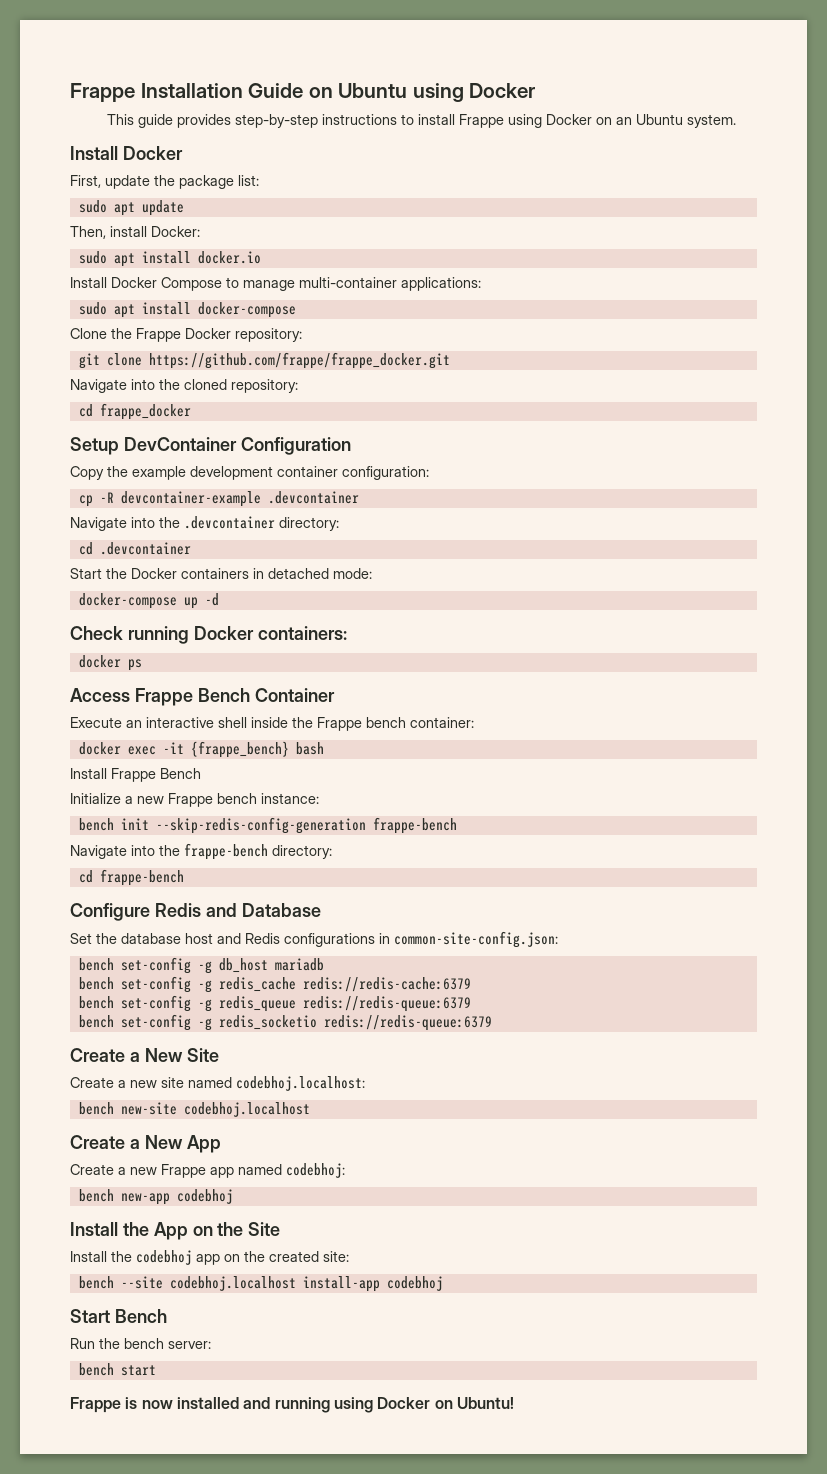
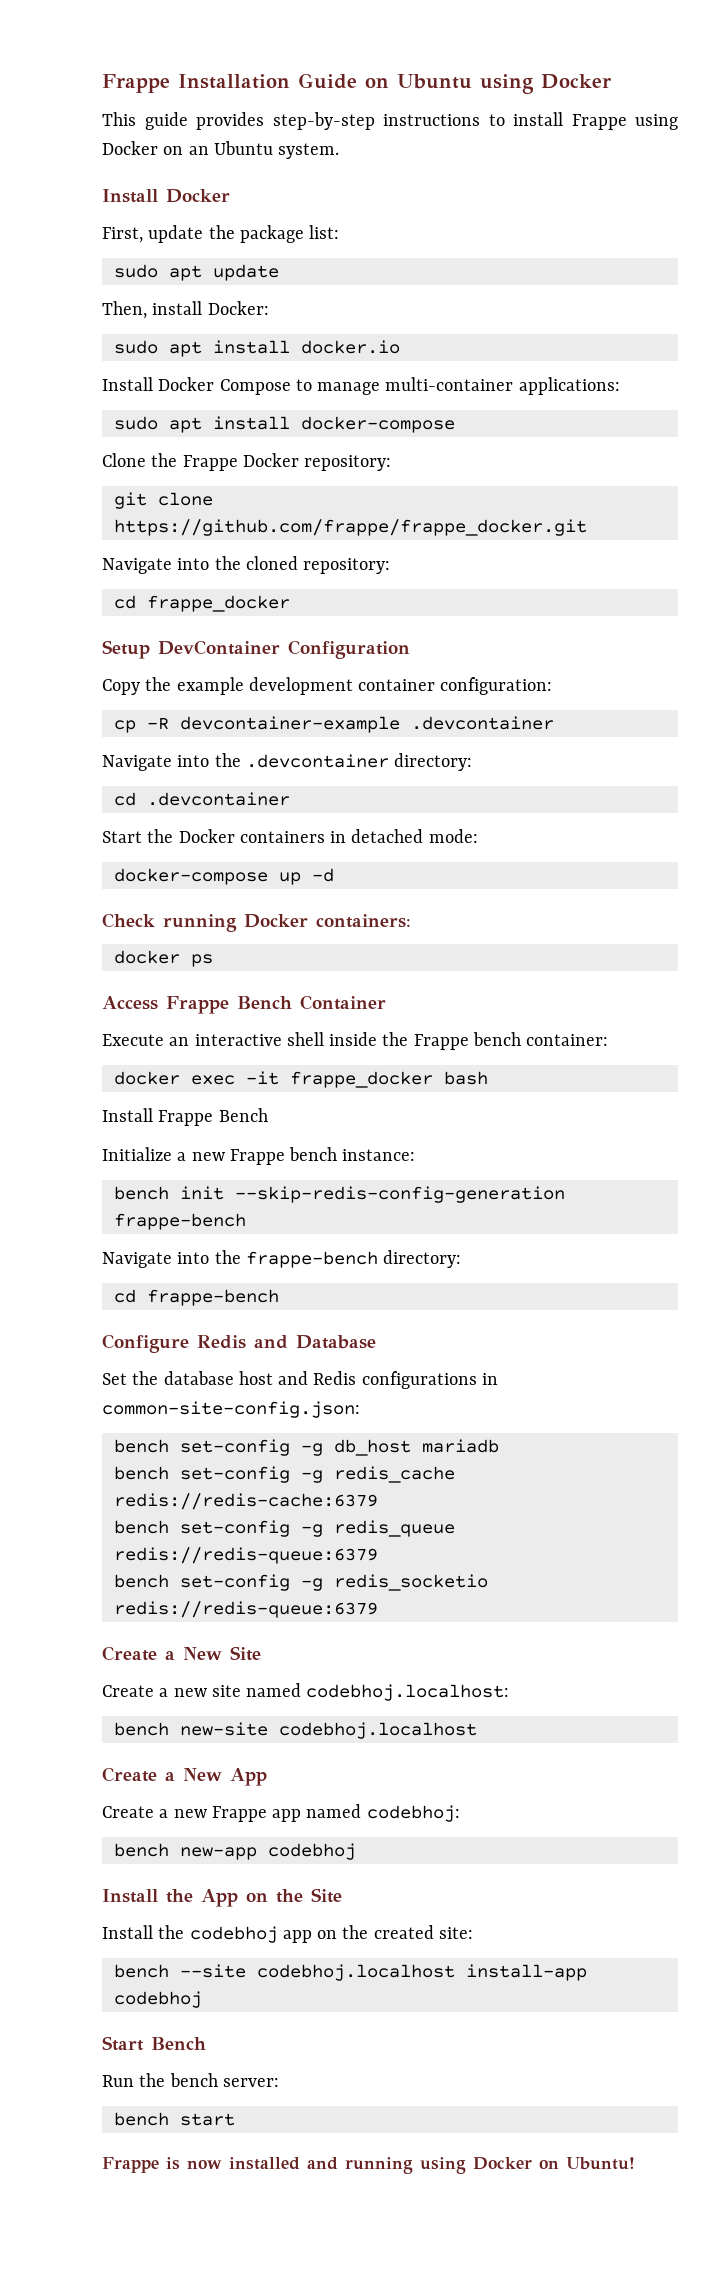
- docker exec -it {frappe_bench} bash
+ docker exec -it frappe_docker bash

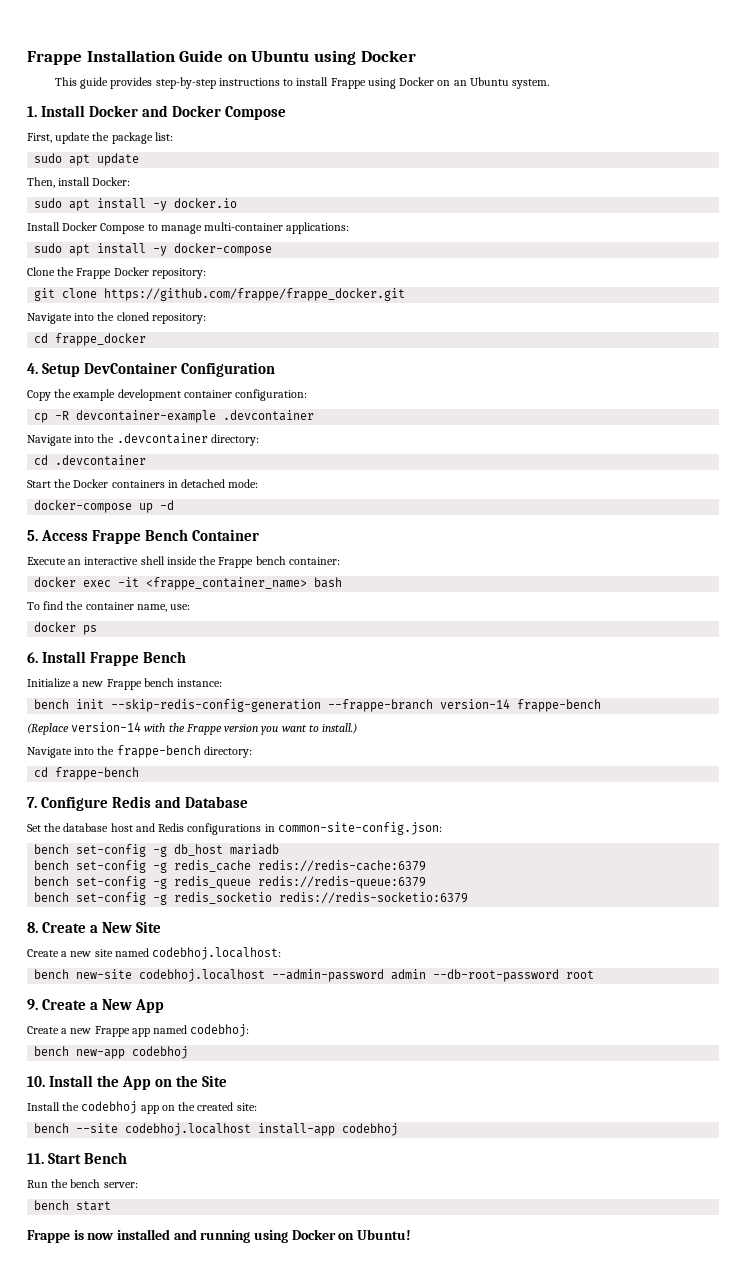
  This guide provides step-by-step instructions to install Frappe using Docker on an Ubuntu system.
- Install Docker
+ 1. Install Docker and Docker Compose
- sudo apt install docker.io
+ sudo apt install -y docker.io
- sudo apt install docker-compose
+ sudo apt install -y docker-compose
- Setup DevContainer Configuration
+ 4. Setup DevContainer Configuration
- Check running Docker containers:
- docker ps
- Access Frappe Bench Container
+ 5. Access Frappe Bench Container
- docker exec -it frappe_docker bash
+ docker exec -it <frappe_container_name> bash
- Install Frappe Bench
+ To find the container name, use:
+ docker ps
+ 6. Install Frappe Bench
- bench init --skip-redis-config-generation frappe-bench
+ bench init --skip-redis-config-generation --frappe-branch version-14 frappe-bench
+ (Replace version-14 with the Frappe version you want to install.)
- Configure Redis and Database
+ 7. Configure Redis and Database
- bench set-config -g redis_socketio redis://redis-queue:6379
- Create a New Site
+ bench set-config -g redis_socketio redis://redis-socketio:6379
+ 8. Create a New Site
- bench new-site codebhoj.localhost
- Create a New App
+ bench new-site codebhoj.localhost --admin-password admin --db-root-password root
+ 9. Create a New App
- Install the App on the Site
+ 10. Install the App on the Site
- Start Bench
+ 11. Start Bench

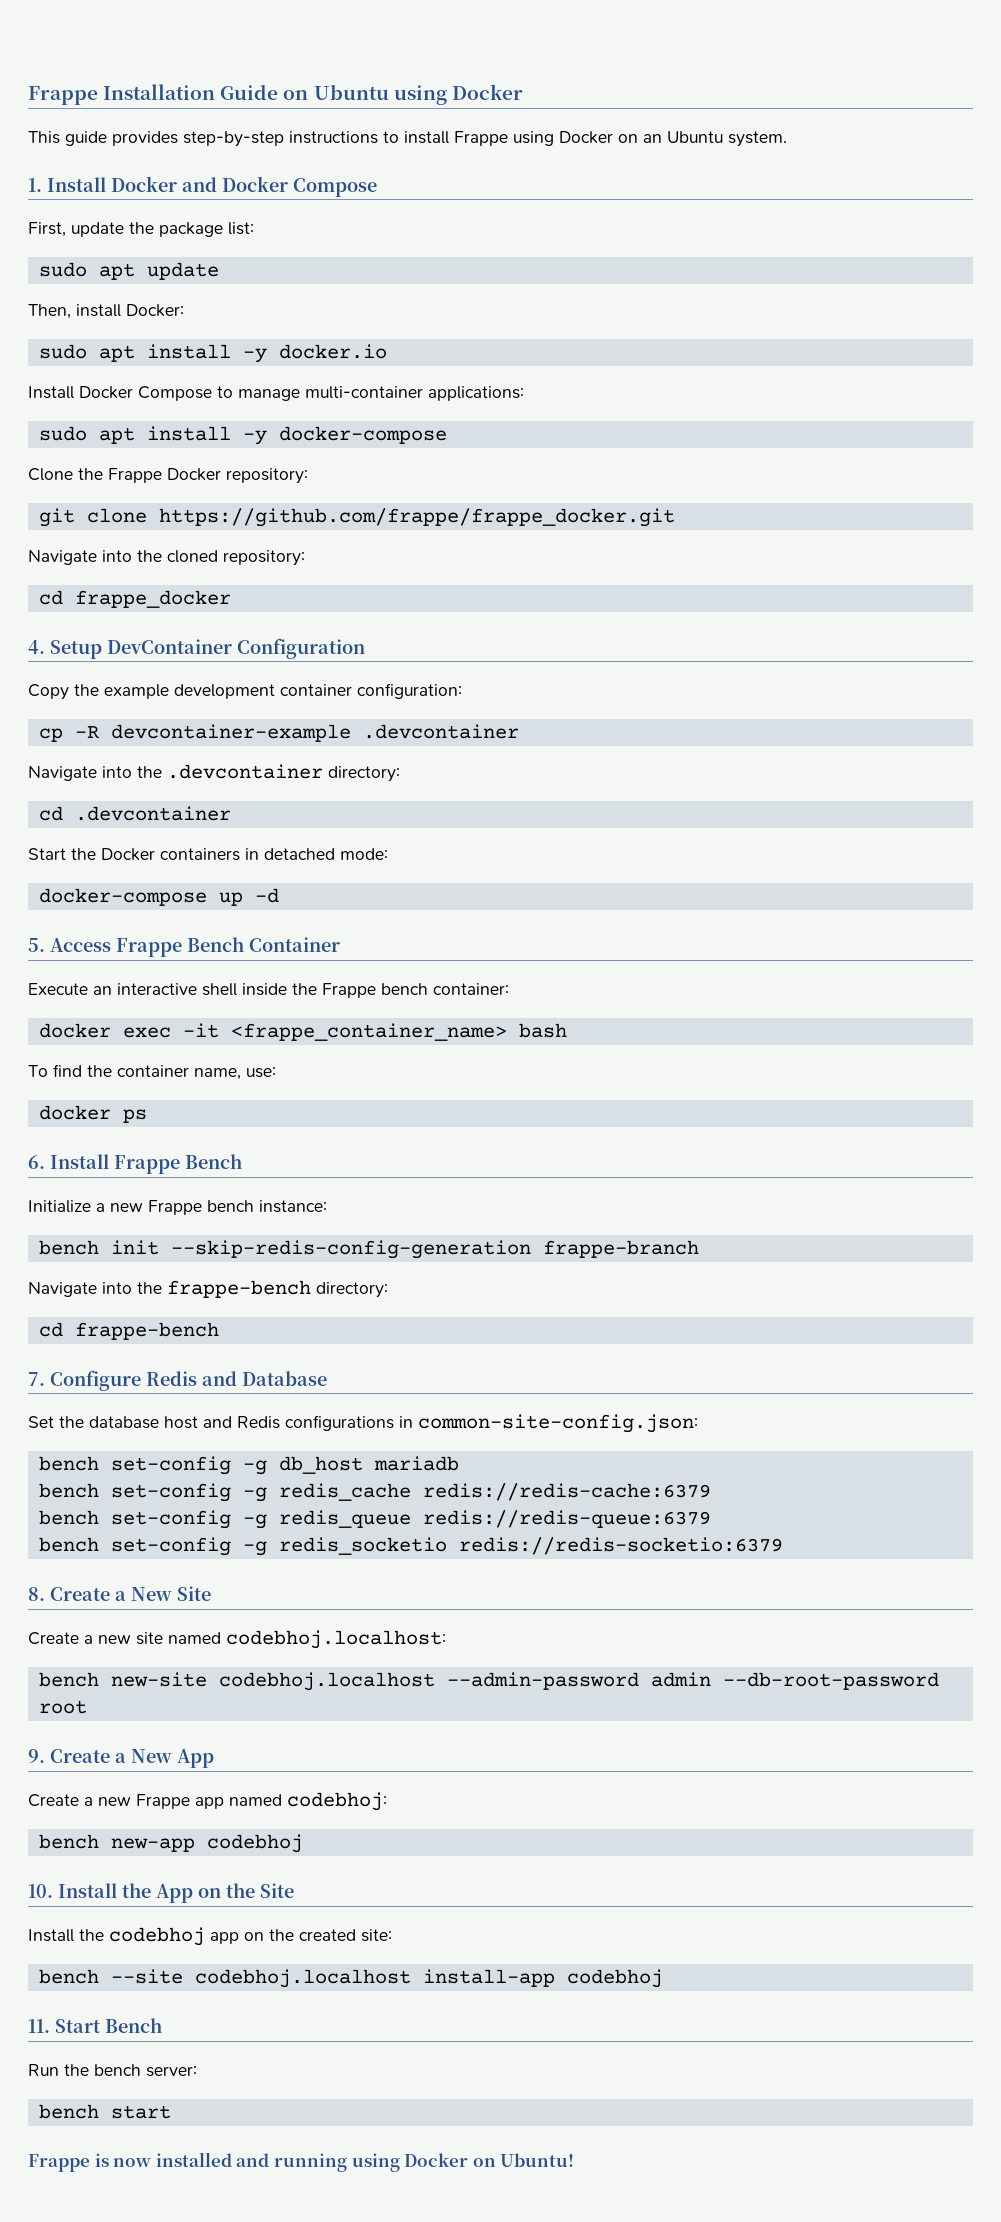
- bench init --skip-redis-config-generation --frappe-branch version-14 frappe-bench
- (Replace version-14 with the Frappe version you want to install.)
+ bench init --skip-redis-config-generation frappe-branch

